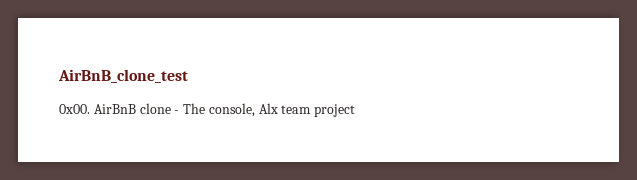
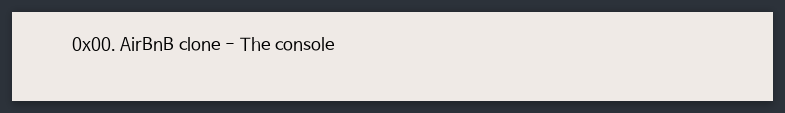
- AirBnB_clone_test
- AirBnB clone - The console, Alx team project
+ AirBnB clone - The console

